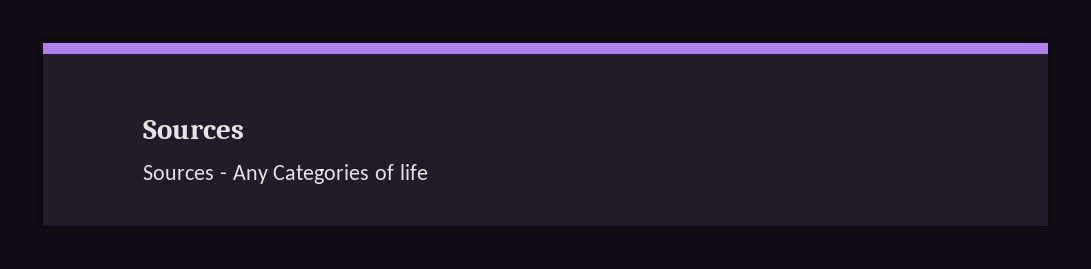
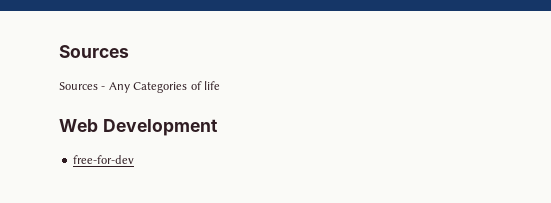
+ Web Development
+ free-for-dev

